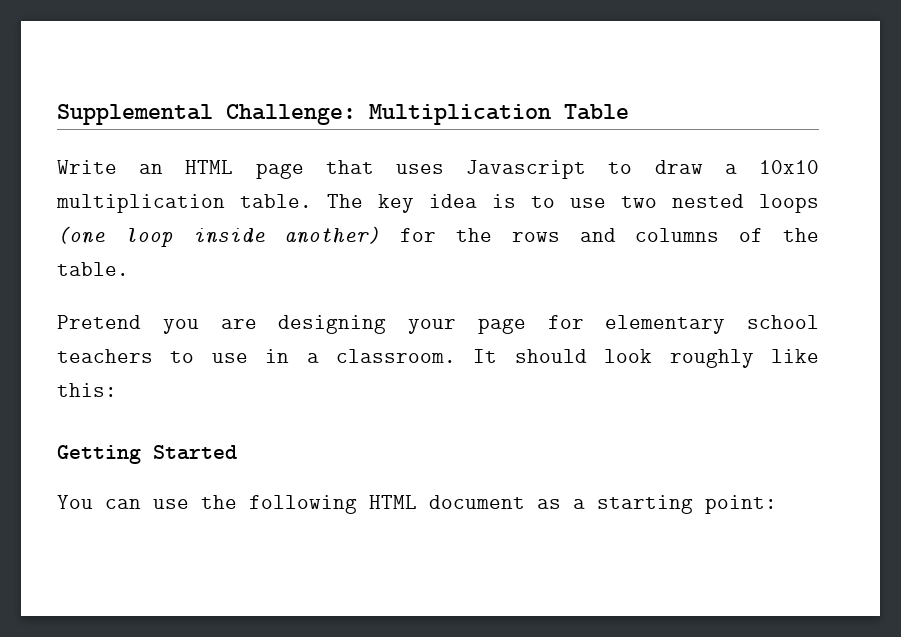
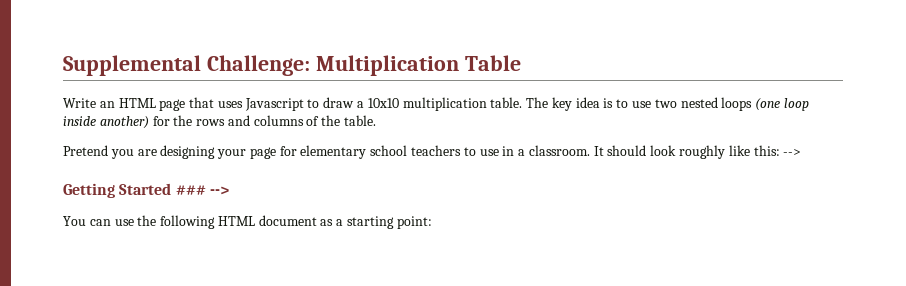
- It should look roughly like this:
+ It should look roughly like this: -->
- Getting Started
+ Getting Started ### -->

